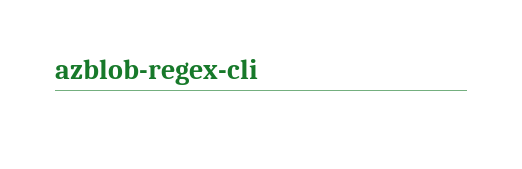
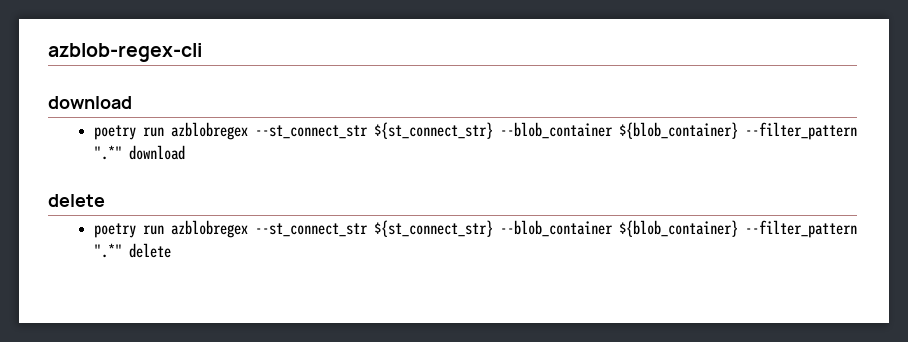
  azblob-regex-cli
+ download
+ poetry run azblobregex --st_connect_str ${st_connect_str} --blob_container ${blob_container} --filter_pattern ".*" download
+ delete
+ poetry run azblobregex --st_connect_str ${st_connect_str} --blob_container ${blob_container} --filter_pattern ".*" delete

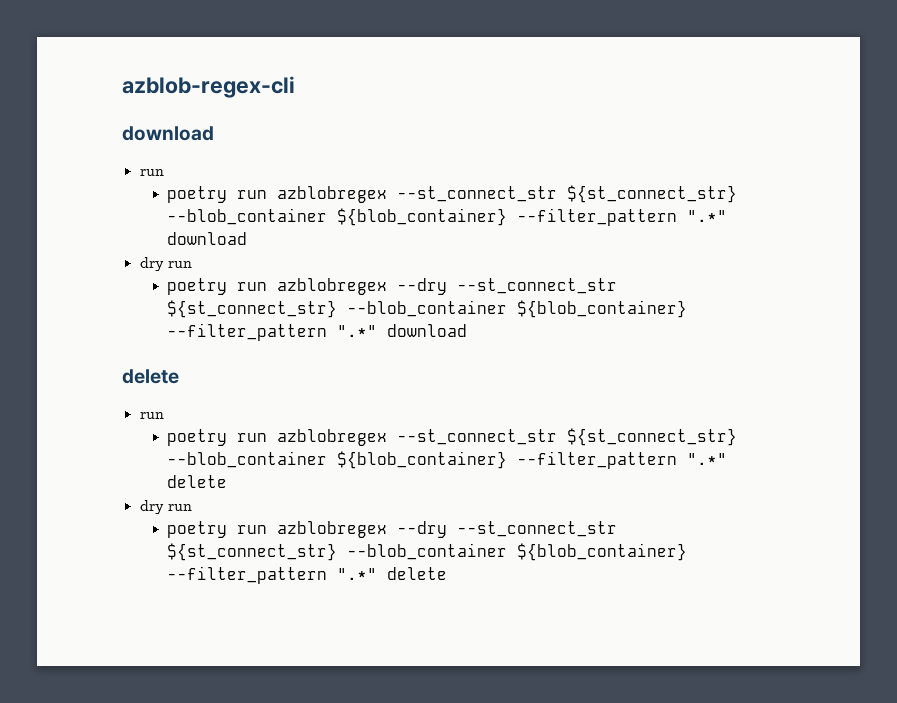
  azblob-regex-cli
  download
+ run
  poetry run azblobregex --st_connect_str ${st_connect_str} --blob_container ${blob_container} --filter_pattern ".*" download
+ dry run
+ poetry run azblobregex --dry --st_connect_str ${st_connect_str} --blob_container ${blob_container} --filter_pattern ".*" download
  delete
+ run
  poetry run azblobregex --st_connect_str ${st_connect_str} --blob_container ${blob_container} --filter_pattern ".*" delete
+ dry run
+ poetry run azblobregex --dry --st_connect_str ${st_connect_str} --blob_container ${blob_container} --filter_pattern ".*" delete

